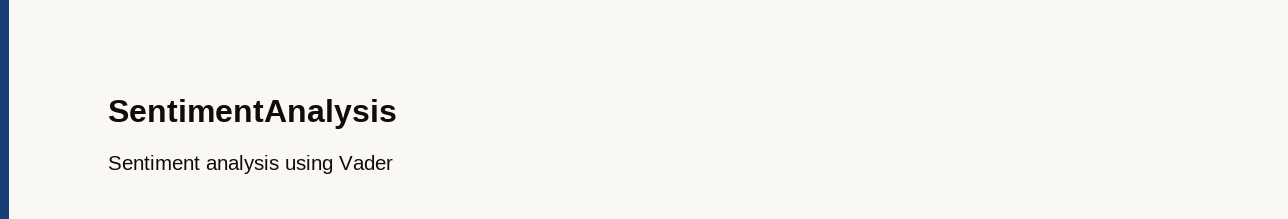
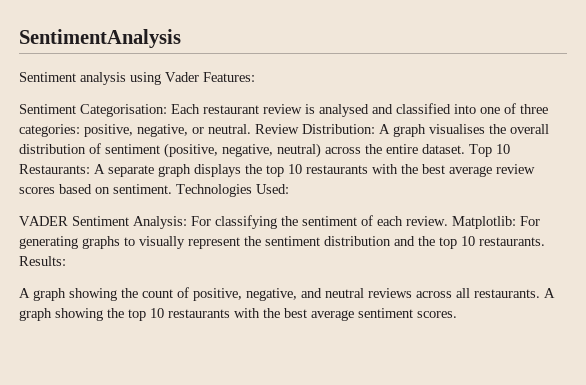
- Sentiment analysis using Vader
+ Sentiment analysis using Vader Features:
+ Sentiment Categorisation: Each restaurant review is analysed and classified into one of three categories: positive, negative, or neutral. Review Distribution: A graph visualises the overall distribution of sentiment (positive, negative, neutral) across the entire dataset. Top 10 Restaurants: A separate graph displays the top 10 restaurants with the best average review scores based on sentiment. Technologies Used:
+ VADER Sentiment Analysis: For classifying the sentiment of each review. Matplotlib: For generating graphs to visually represent the sentiment distribution and the top 10 restaurants. Results:
+ A graph showing the count of positive, negative, and neutral reviews across all restaurants. A graph showing the top 10 restaurants with the best average sentiment scores.

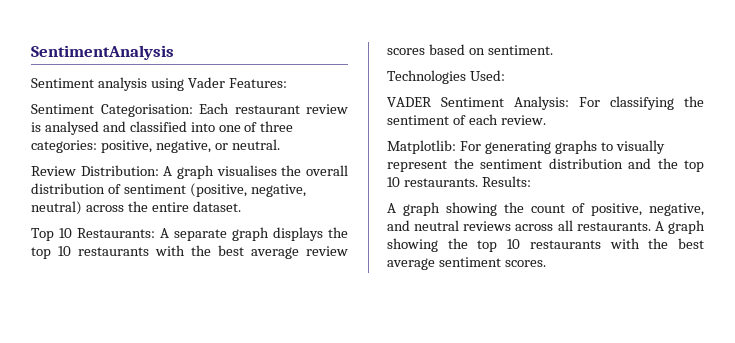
- Sentiment Categorisation: Each restaurant review is analysed and classified into one of three categories: positive, negative, or neutral. Review Distribution: A graph visualises the overall distribution of sentiment (positive, negative, neutral) across the entire dataset. Top 10 Restaurants: A separate graph displays the top 10 restaurants with the best average review scores based on sentiment. Technologies Used:
+ Sentiment Categorisation: Each restaurant review is analysed and classified into one of three categories: positive, negative, or neutral.
+ Review Distribution: A graph visualises the overall distribution of sentiment (positive, negative, neutral) across the entire dataset.
+ Top 10 Restaurants: A separate graph displays the top 10 restaurants with the best average review scores based on sentiment.
+ Technologies Used:
- VADER Sentiment Analysis: For classifying the sentiment of each review. Matplotlib: For generating graphs to visually represent the sentiment distribution and the top 10 restaurants.
+ VADER Sentiment Analysis: For classifying the sentiment of each review.
+ Matplotlib: For generating graphs to visually represent the sentiment distribution and the top 10 restaurants.

